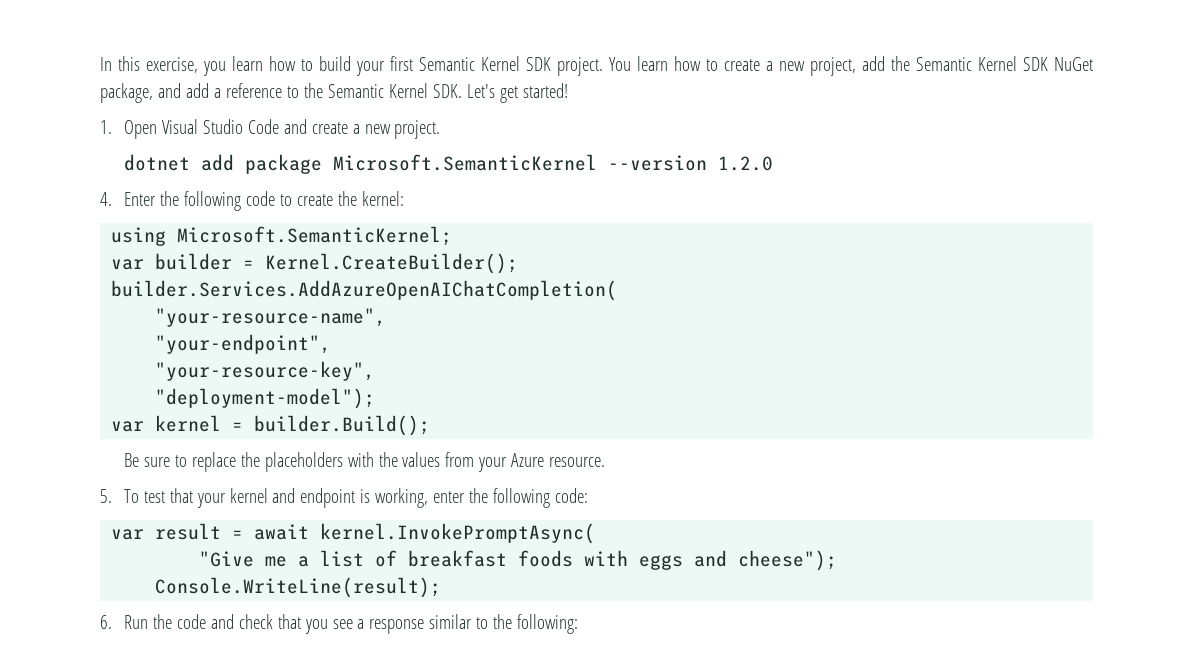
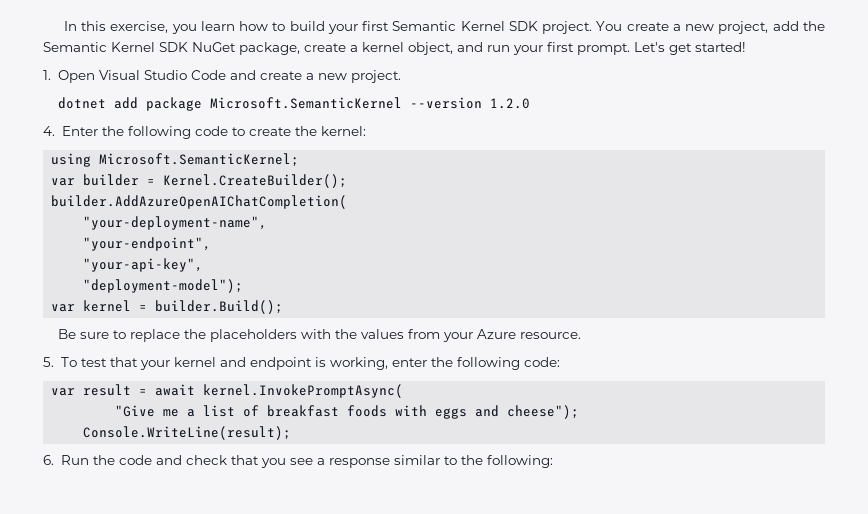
- You learn how to create a new project, add the Semantic Kernel SDK NuGet package, and add a reference to the Semantic Kernel SDK. Let's get started!
+ You create a new project, add the Semantic Kernel SDK NuGet package, create a kernel object, and run your first prompt. Let's get started!
- builder.Services.AddAzureOpenAIChatCompletion(
- "your-resource-name",
+ builder.AddAzureOpenAIChatCompletion(
+ "your-deployment-name",
- "your-resource-key",
+ "your-api-key",

